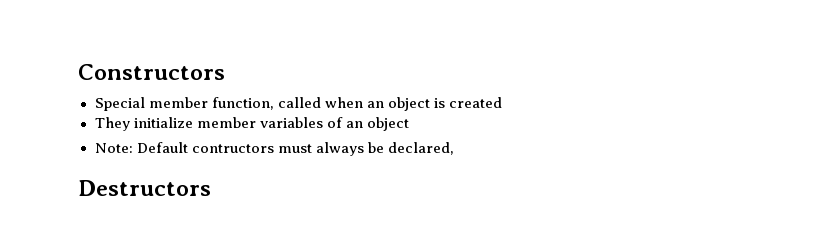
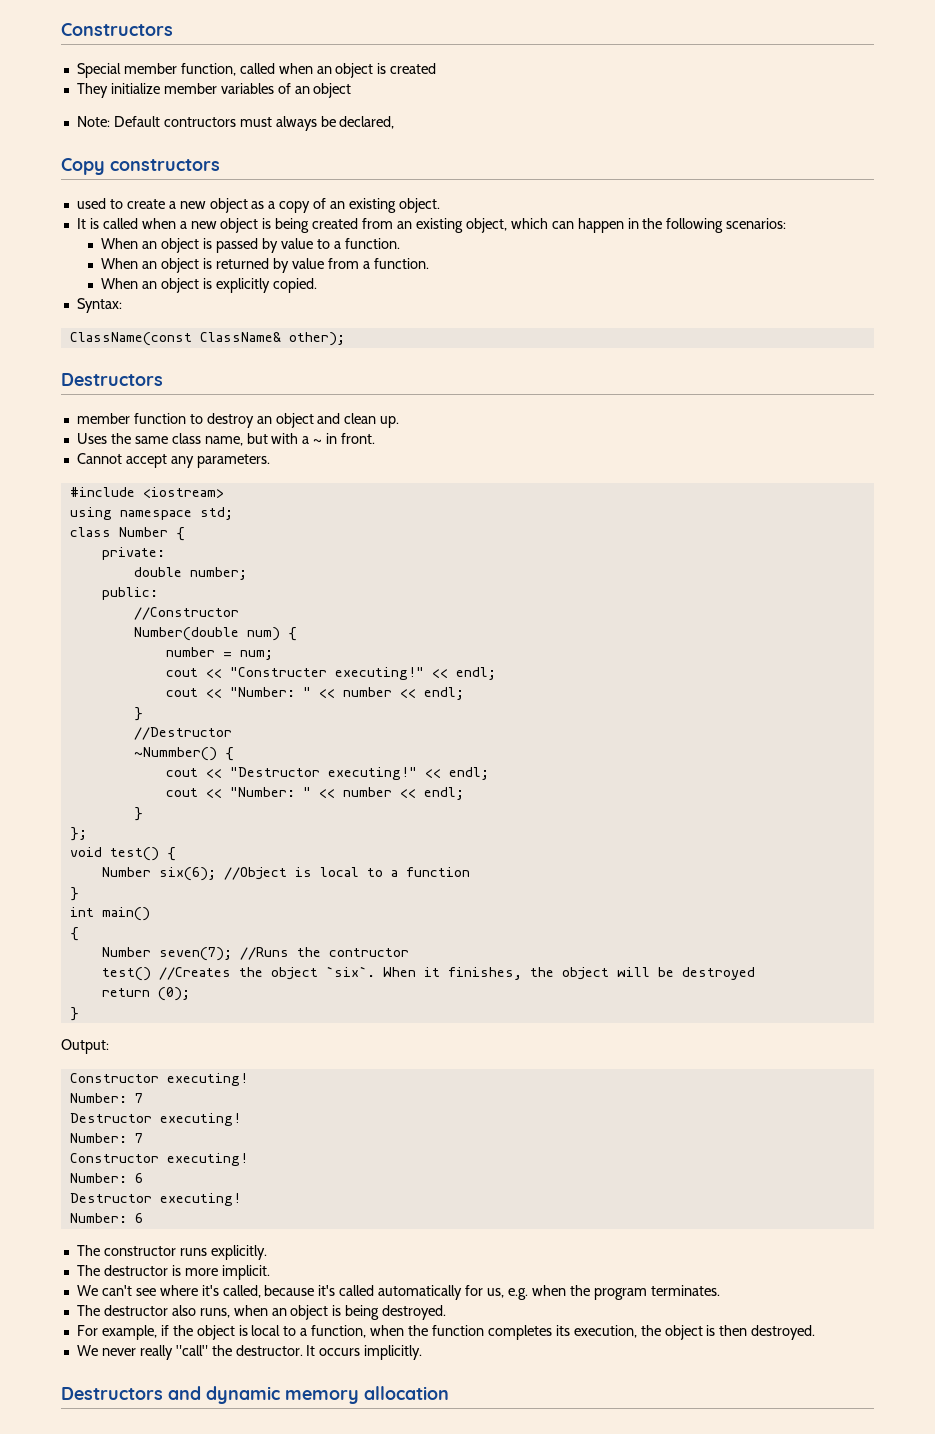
+ Copy constructors
+ used to create a new object as a copy of an existing object.
+ It is called when a new object is being created from an existing object, which can happen in the following scenarios:
+ When an object is passed by value to a function.
+ When an object is returned by value from a function.
+ When an object is explicitly copied.
+ Syntax:
+ ClassName(const ClassName& other);
  Destructors
+ member function to destroy an object and clean up.
+ Uses the same class name, but with a ~ in front.
+ Cannot accept any parameters.
+ #include <iostream>
+ using namespace std;
+ class Number {
+ private:
+ double number;
+ public:
+ //Constructor
+ Number(double num) {
+ number = num;
+ cout << "Constructer executing!" << endl;
+ cout << "Number: " << number << endl;
+ }
+ //Destructor
+ ~Nummber() {
+ cout << "Destructor executing!" << endl;
+ cout << "Number: " << number << endl;
+ }
+ };
+ void test() {
+ Number six(6); //Object is local to a function
+ }
+ int main()
+ {
+ Number seven(7); //Runs the contructor
+ test() //Creates the object `six`. When it finishes, the object will be destroyed
+ return (0);
+ }
+ Output:
+ Constructor executing!
+ Number: 7
+ Destructor executing!
+ Number: 7
+ Constructor executing!
+ Number: 6
+ Destructor executing!
+ Number: 6
+ The constructor runs explicitly.
+ The destructor is more implicit.
+ We can't see where it's called, because it's called automatically for us, e.g. when the program terminates.
+ The destructor also runs, when an object is being destroyed.
+ For example, if the object is local to a function, when the function completes its execution, the object is then destroyed.
+ We never really "call" the destructor. It occurs implicitly.
+ Destructors and dynamic memory allocation

